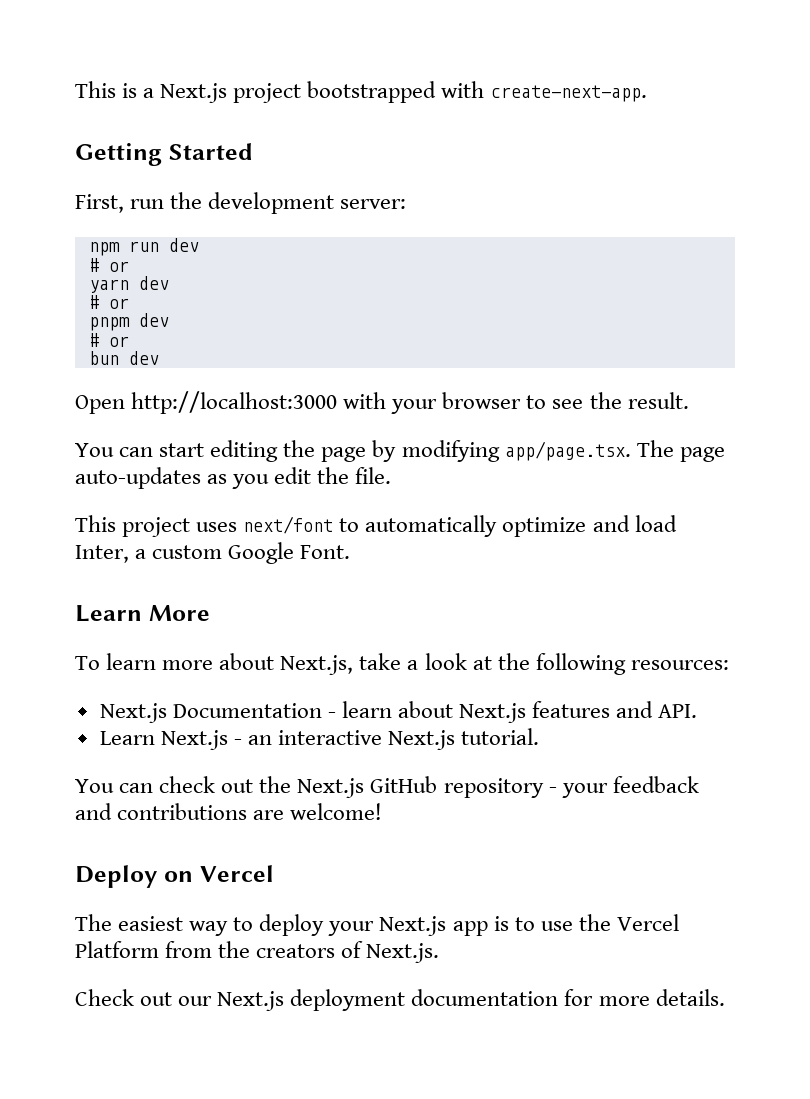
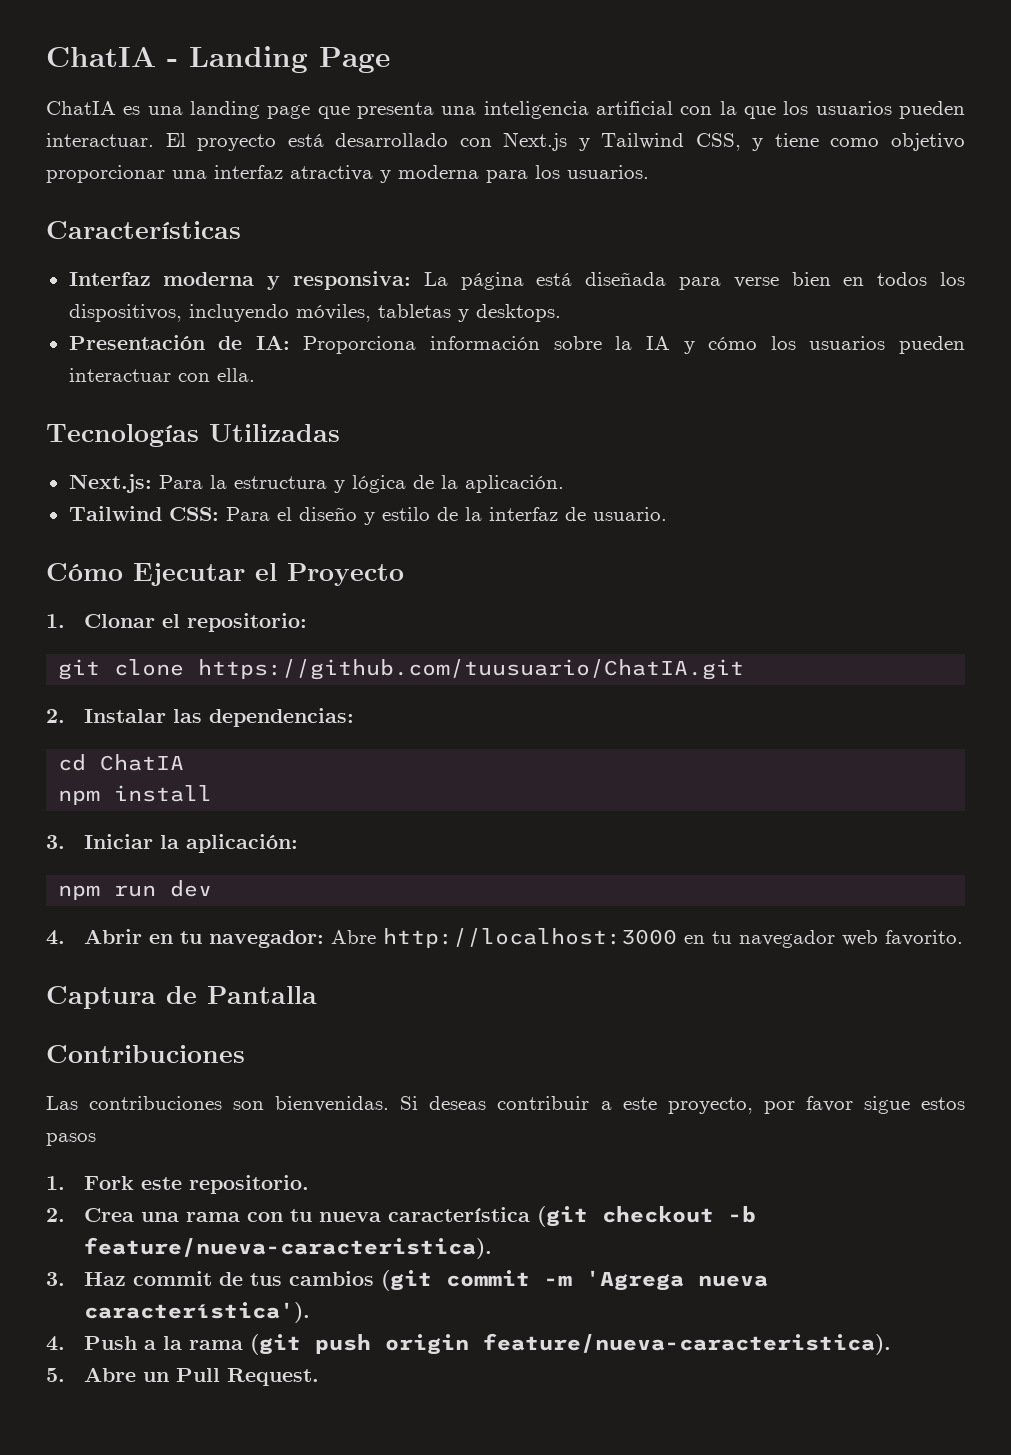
- This is a Next.js project bootstrapped with create-next-app.
- Getting Started
- First, run the development server:
+ ChatIA - Landing Page
+ ChatIA es una landing page que presenta una inteligencia artificial con la que los usuarios pueden interactuar. El proyecto está desarrollado con Next.js y Tailwind CSS, y tiene como objetivo proporcionar una interfaz atractiva y moderna para los usuarios.
+ Características
+ Interfaz moderna y responsiva: La página está diseñada para verse bien en todos los dispositivos, incluyendo móviles, tabletas y desktops.
+ Presentación de IA: Proporciona información sobre la IA y cómo los usuarios pueden interactuar con ella.
+ Tecnologías Utilizadas
+ Next.js: Para la estructura y lógica de la aplicación.
+ Tailwind CSS: Para el diseño y estilo de la interfaz de usuario.
+ Cómo Ejecutar el Proyecto
+ 1. Clonar el repositorio:
+ git clone https://github.com/tuusuario/ChatIA.git
+ 2. Instalar las dependencias:
+ cd ChatIA
+ npm install
+ 3. Iniciar la aplicación:
  npm run dev
- # or
- yarn dev
- # or
- pnpm dev
- # or
- bun dev
- Open http://localhost:3000 with your browser to see the result.
- You can start editing the page by modifying app/page.tsx. The page auto-updates as you edit the file.
- This project uses next/font to automatically optimize and load Inter, a custom Google Font.
- Learn More
- To learn more about Next.js, take a look at the following resources:
- Next.js Documentation - learn about Next.js features and API.
- Learn Next.js - an interactive Next.js tutorial.
- You can check out the Next.js GitHub repository - your feedback and contributions are welcome!
- Deploy on Vercel
- The easiest way to deploy your Next.js app is to use the Vercel Platform from the creators of Next.js.
- Check out our Next.js deployment documentation for more details.
+ 4. Abrir en tu navegador: Abre http://localhost:3000 en tu navegador web favorito.
+ Captura de Pantalla
+ Contribuciones
+ Las contribuciones son bienvenidas. Si deseas contribuir a este proyecto, por favor sigue estos pasos
+ 1. Fork este repositorio.
+ 2. Crea una rama con tu nueva característica (git checkout -b feature/nueva-caracteristica).
+ 3. Haz commit de tus cambios (git commit -m 'Agrega nueva característica').
+ 4. Push a la rama (git push origin feature/nueva-caracteristica).
+ 5. Abre un Pull Request.

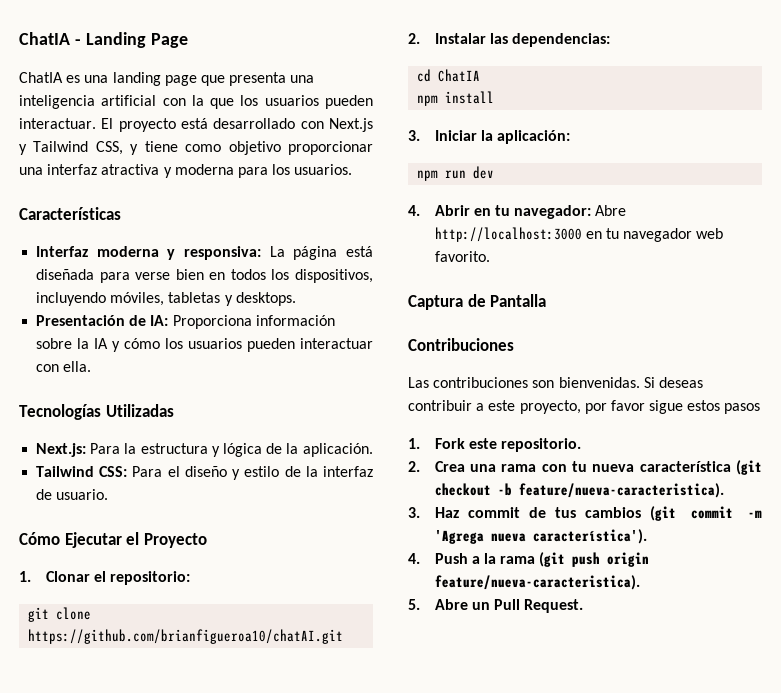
- git clone https://github.com/tuusuario/ChatIA.git
+ git clone https://github.com/brianfigueroa10/chatAI.git

